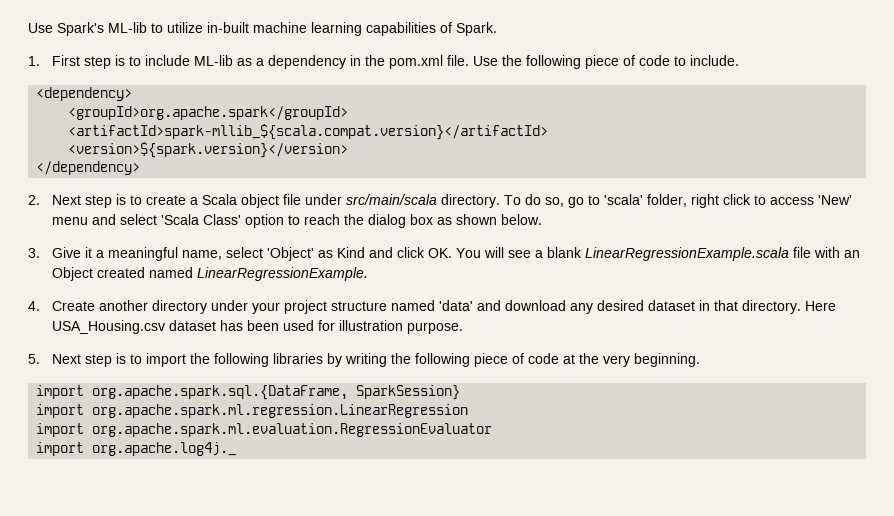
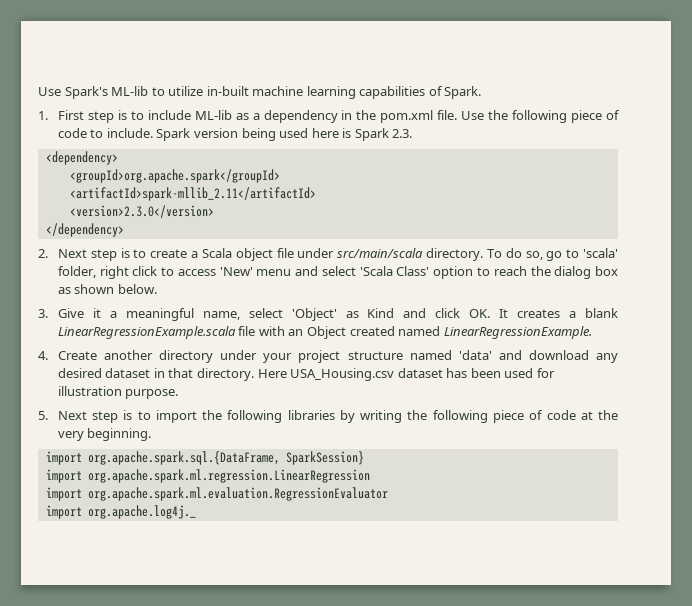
+ Spark version being used here is Spark 2.3.
- <artifactId>spark-mllib_${scala.compat.version}</artifactId>
- <version>${spark.version}</version>
+ <artifactId>spark-mllib_2.11</artifactId>
+ <version>2.3.0</version>
- 3. Give it a meaningful name, select 'Object' as Kind and click OK. You will see a blank LinearRegressionExample.scala file with an Object created named LinearRegressionExample.
+ 3. Give it a meaningful name, select 'Object' as Kind and click OK. It creates a blank LinearRegressionExample.scala file with an Object created named LinearRegressionExample.

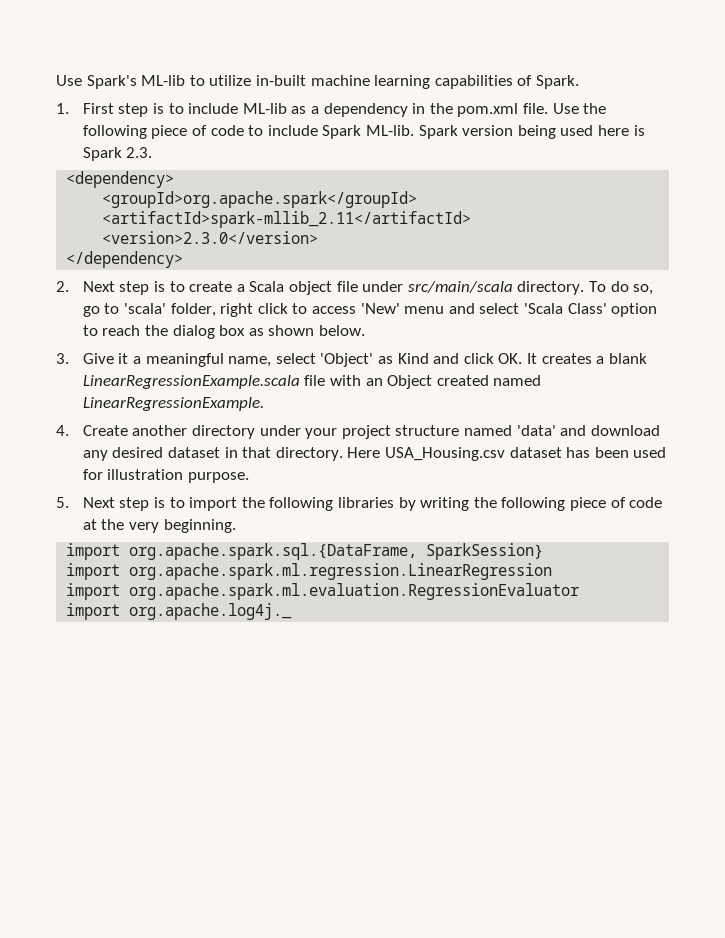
- Use the following piece of code to include.
+ Use the following piece of code to include Spark ML-lib.

